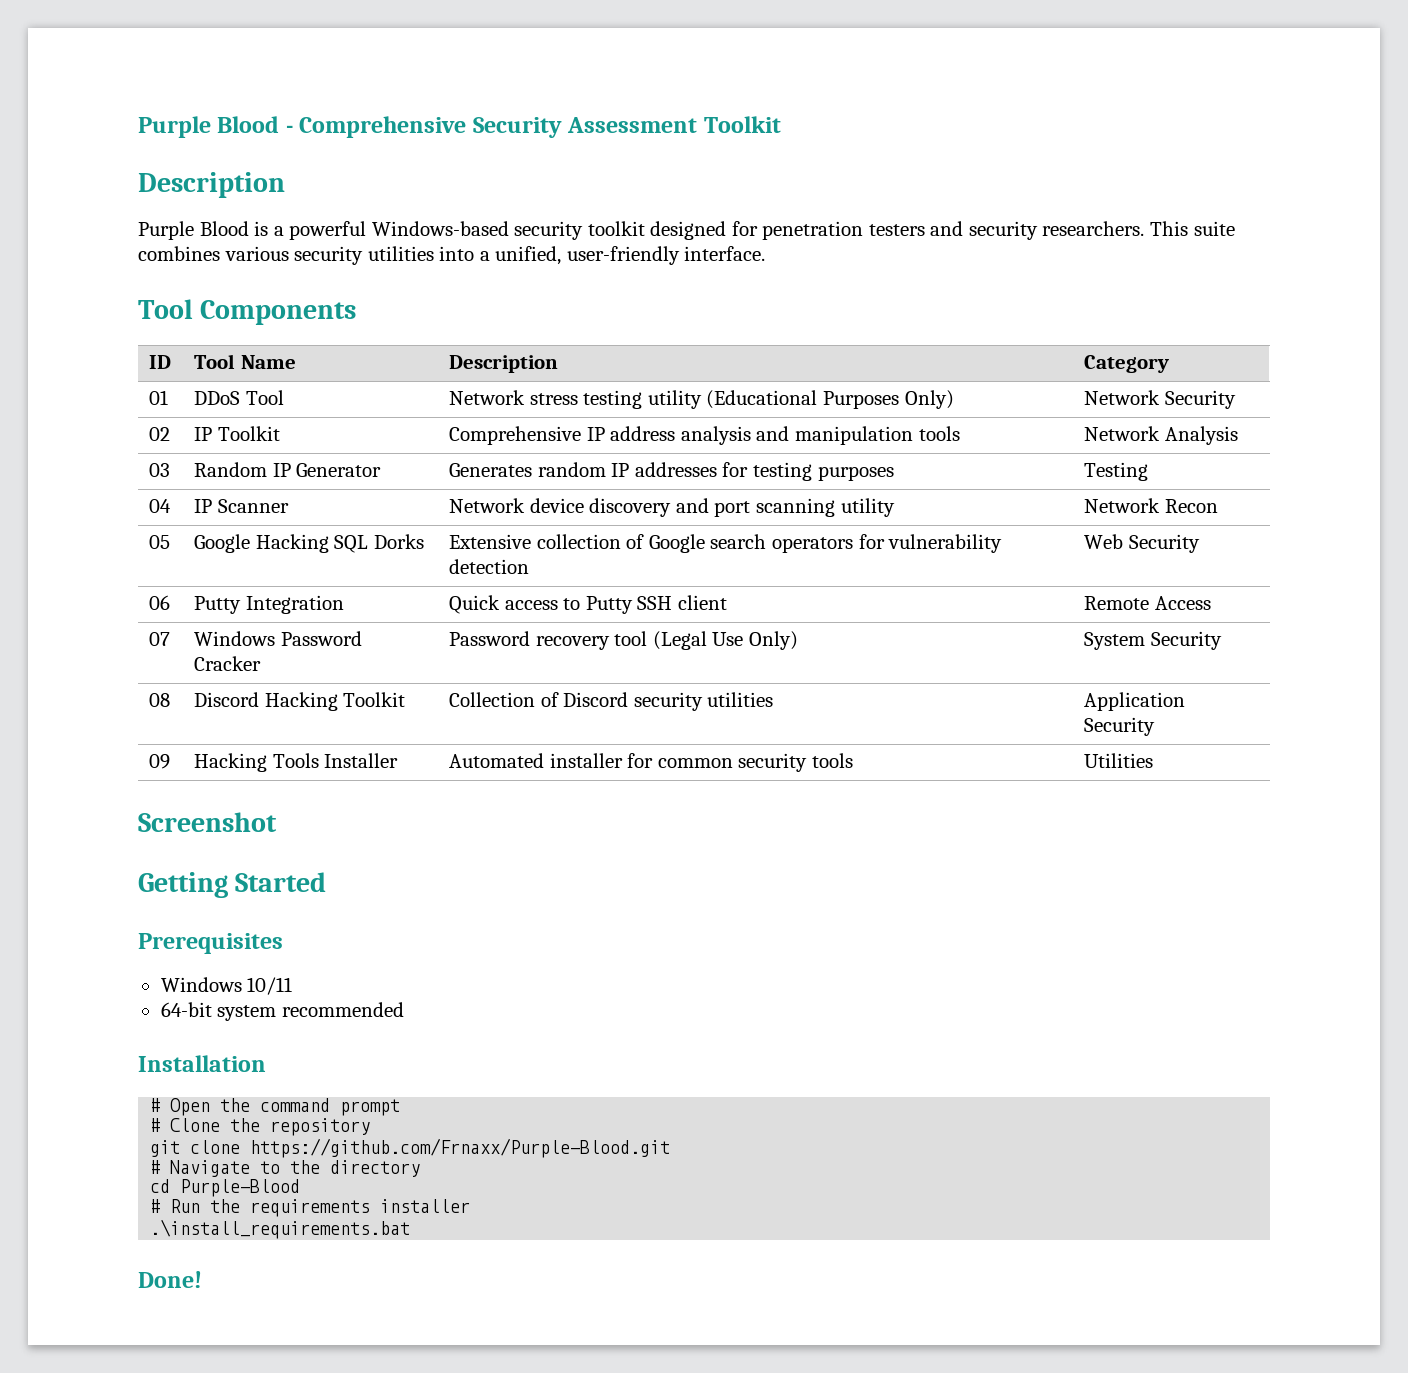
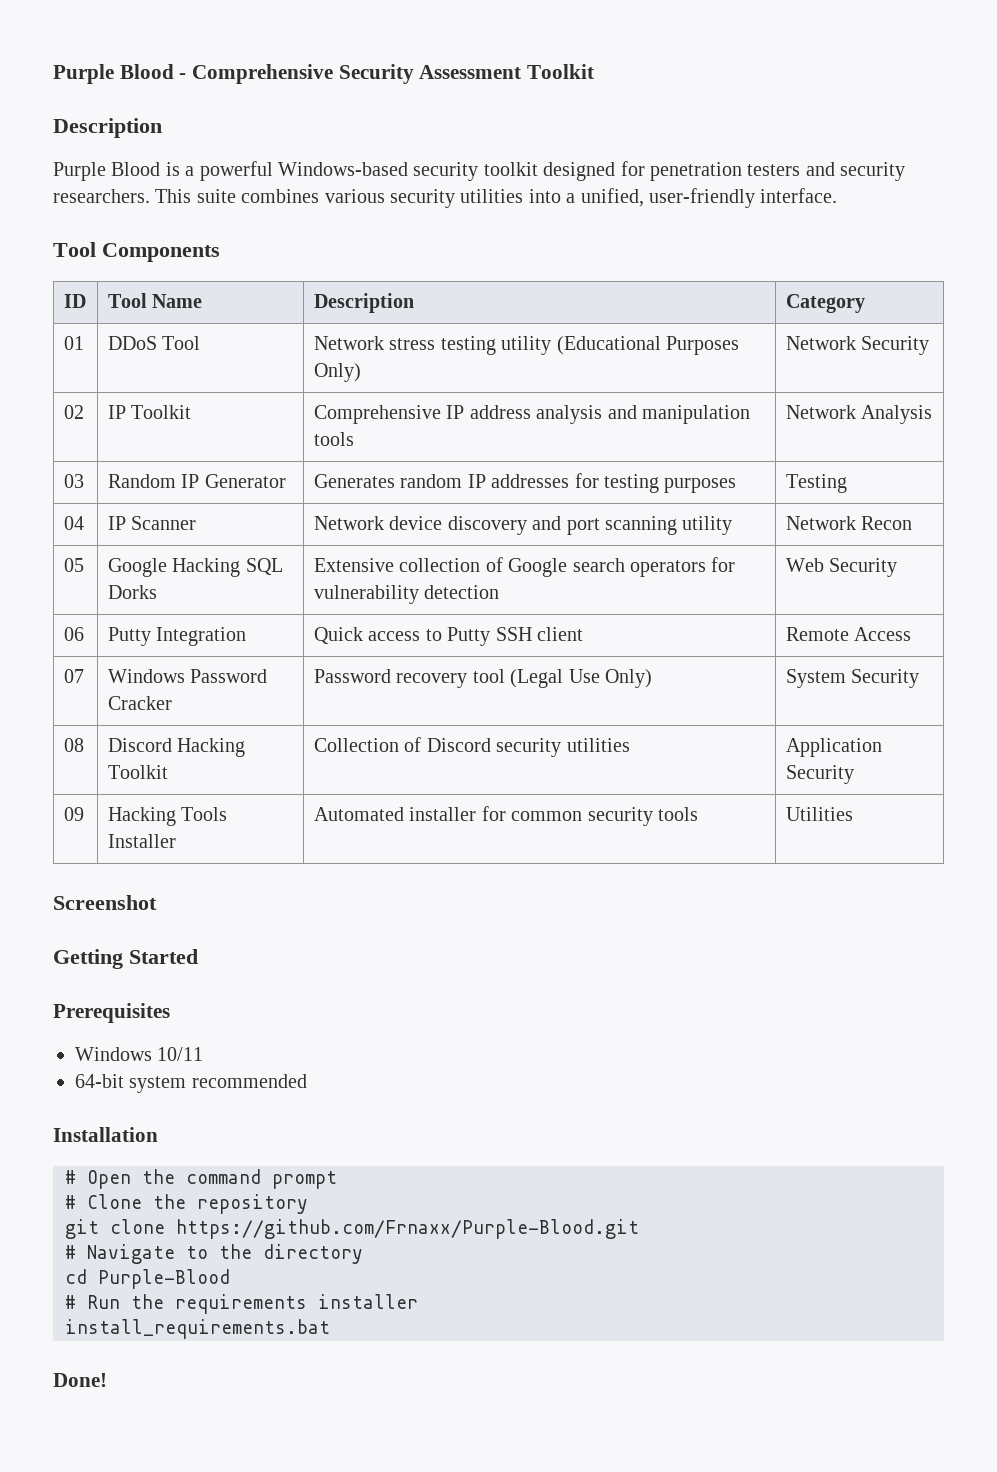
- .\install_requirements.bat
+ install_requirements.bat

